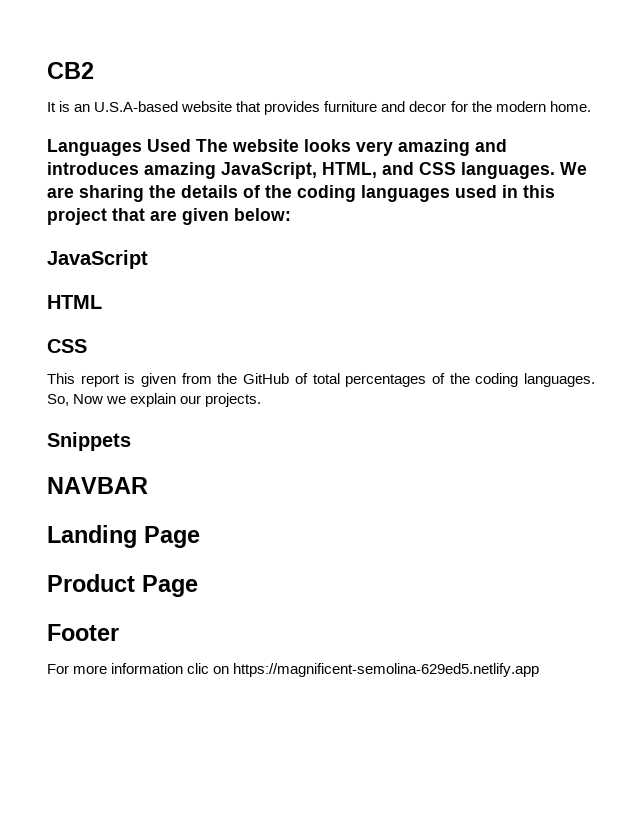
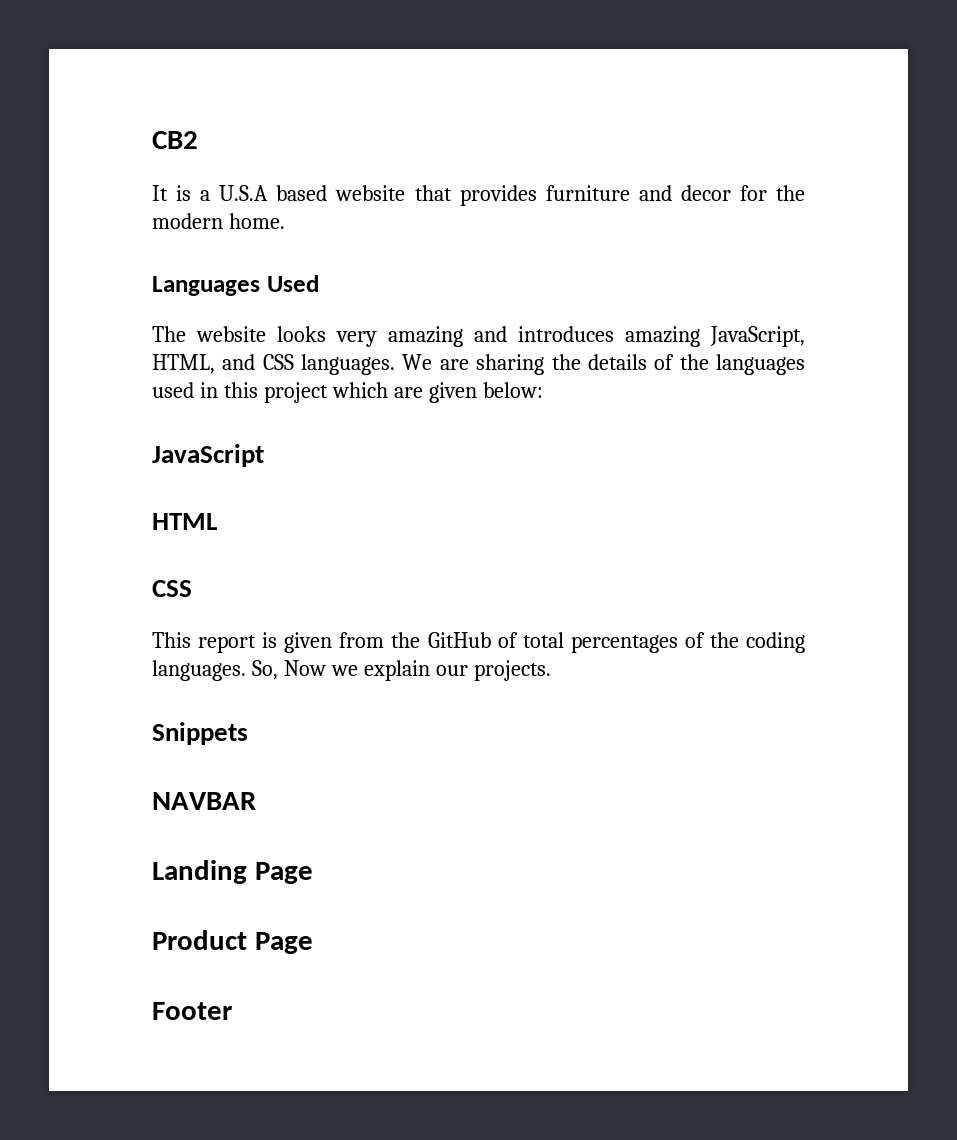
- It is an U.S.A-based website that provides furniture and decor for the modern home.
+ It is a U.S.A based website that provides furniture and decor for the modern home.
- Languages Used The website looks very amazing and introduces amazing JavaScript, HTML, and CSS languages.
+ Languages Used
+ The website looks very amazing and introduces amazing JavaScript, HTML, and CSS languages.
- We are sharing the details of the coding languages used in this project that are given below:
+ We are sharing the details of the languages used in this project which are given below:
- For more information clic on https://magnificent-semolina-629ed5.netlify.app

